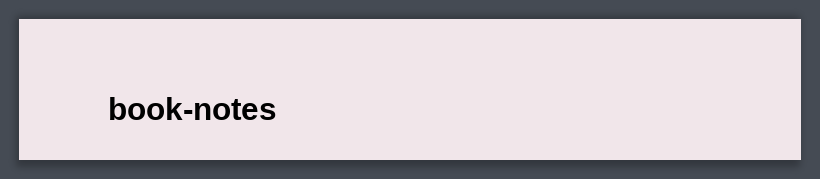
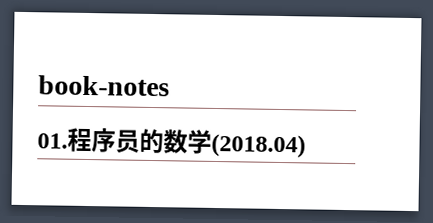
+ 01.程序员的数学(2018.04)

